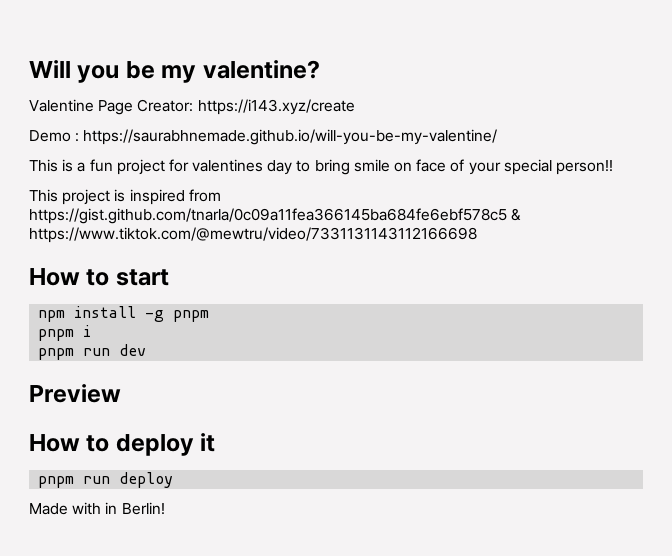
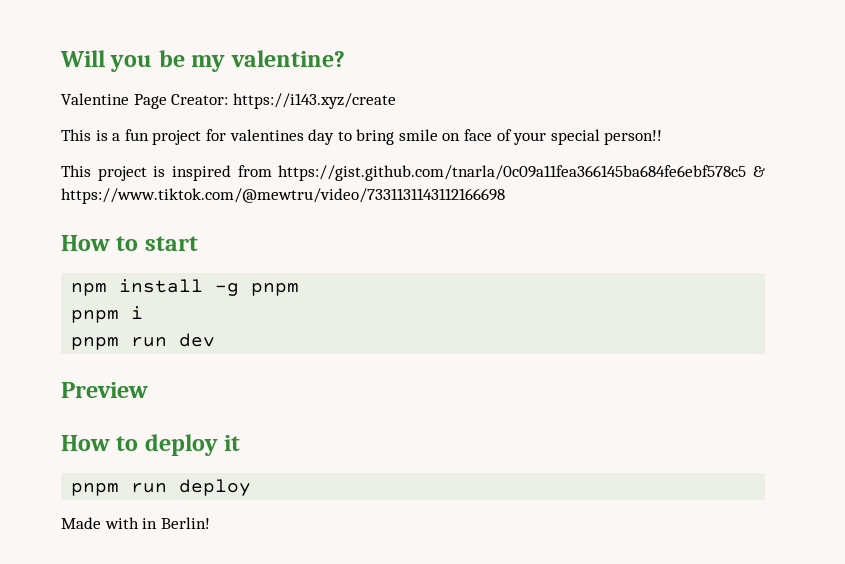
- Demo : https://saurabhnemade.github.io/will-you-be-my-valentine/

